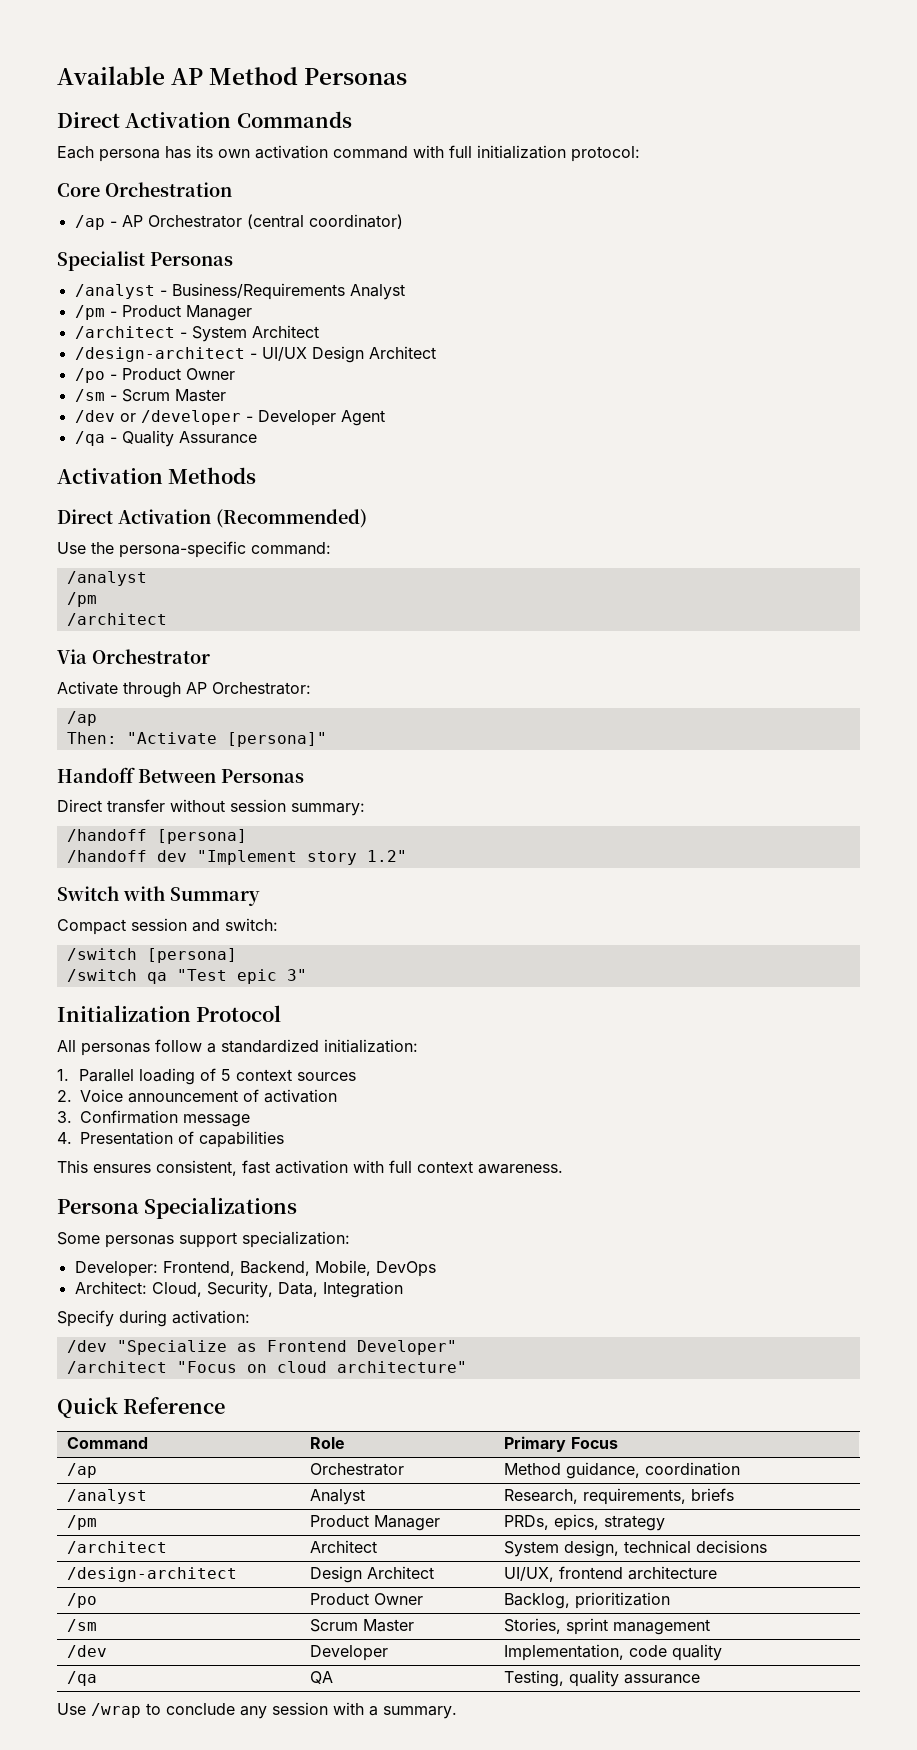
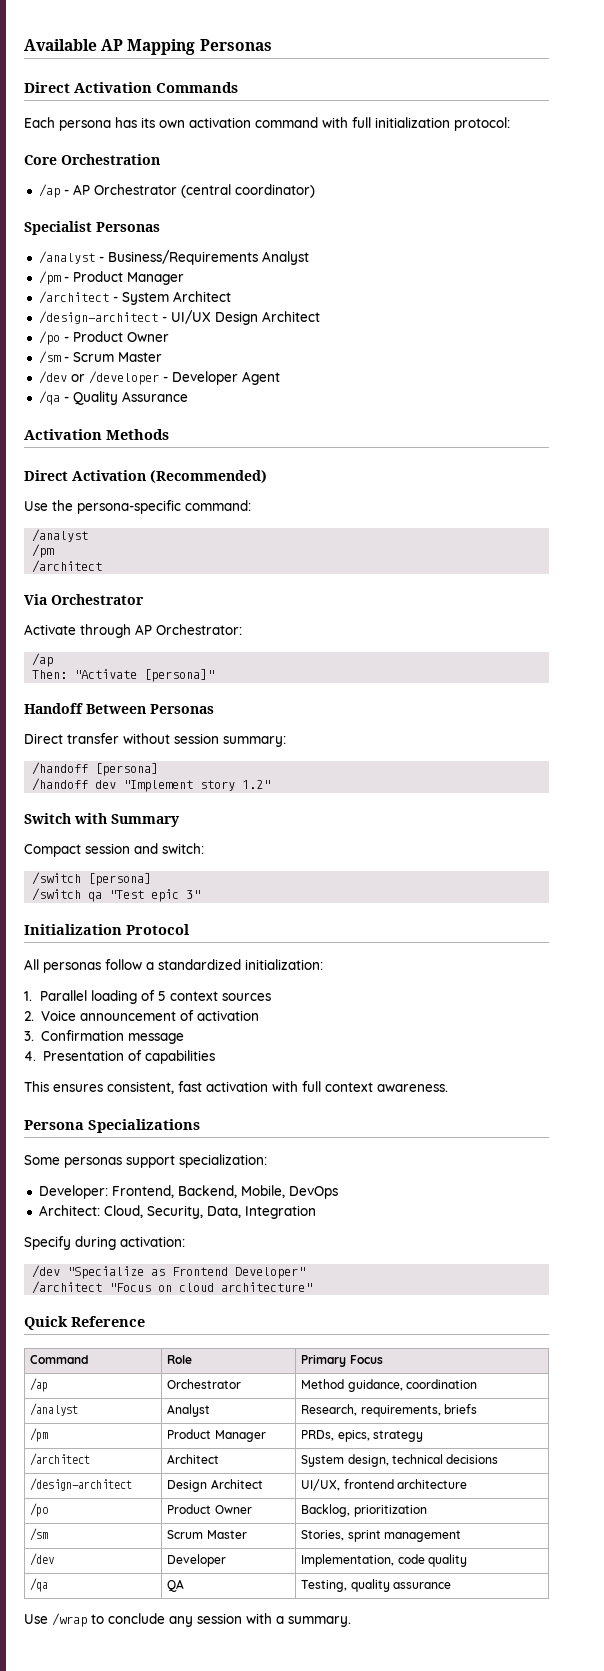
- Available AP Method Personas
+ Available AP Mapping Personas

